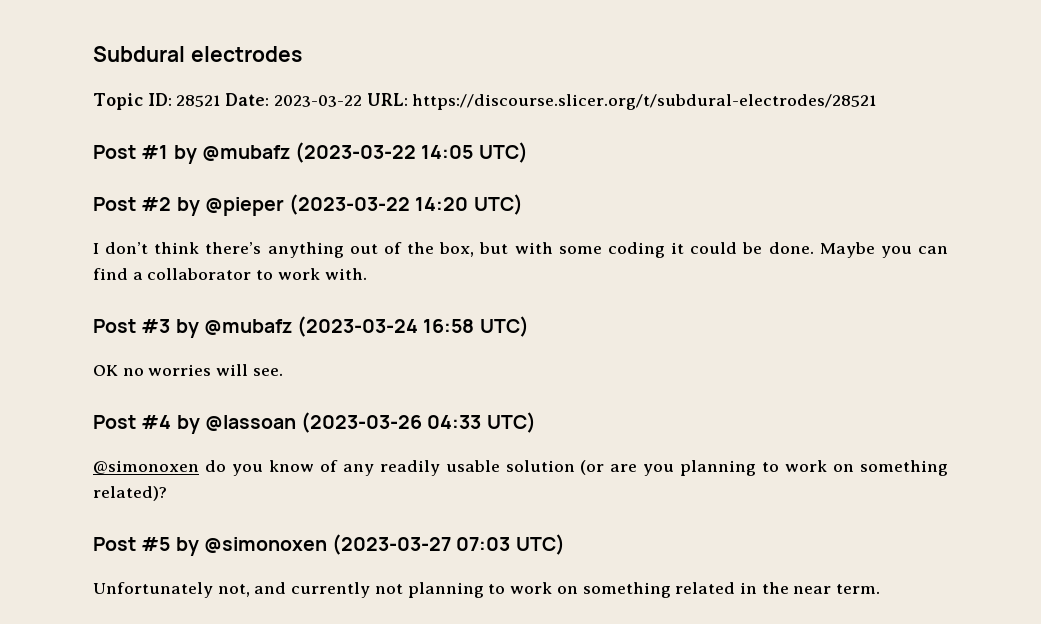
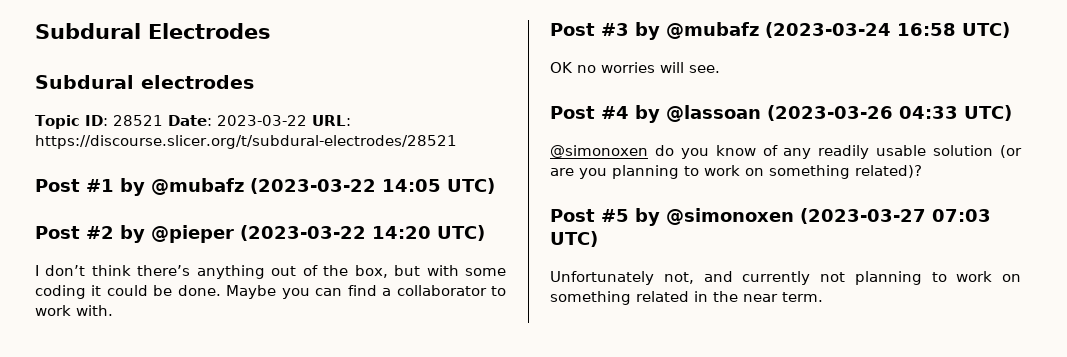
+ Subdural Electrodes

